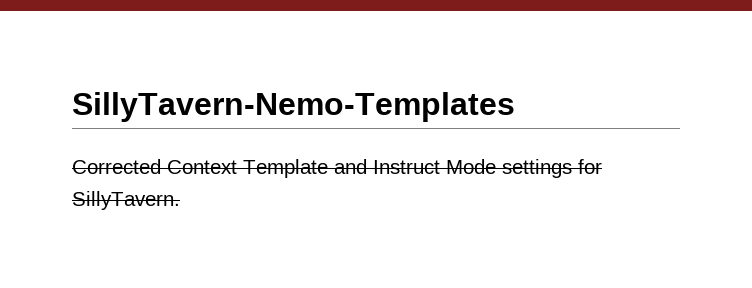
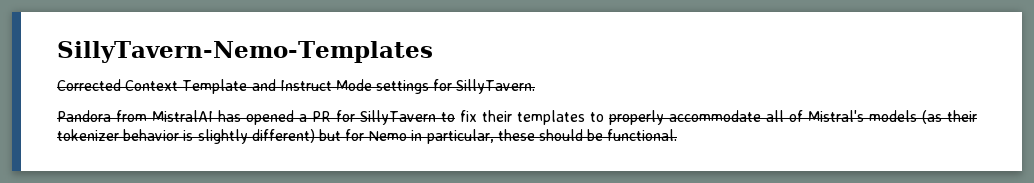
+ Pandora from MistralAI has opened a PR for SillyTavern to fix their templates to properly accommodate all of Mistral's models (as their tokenizer behavior is slightly different) but for Nemo in particular, these should be functional.

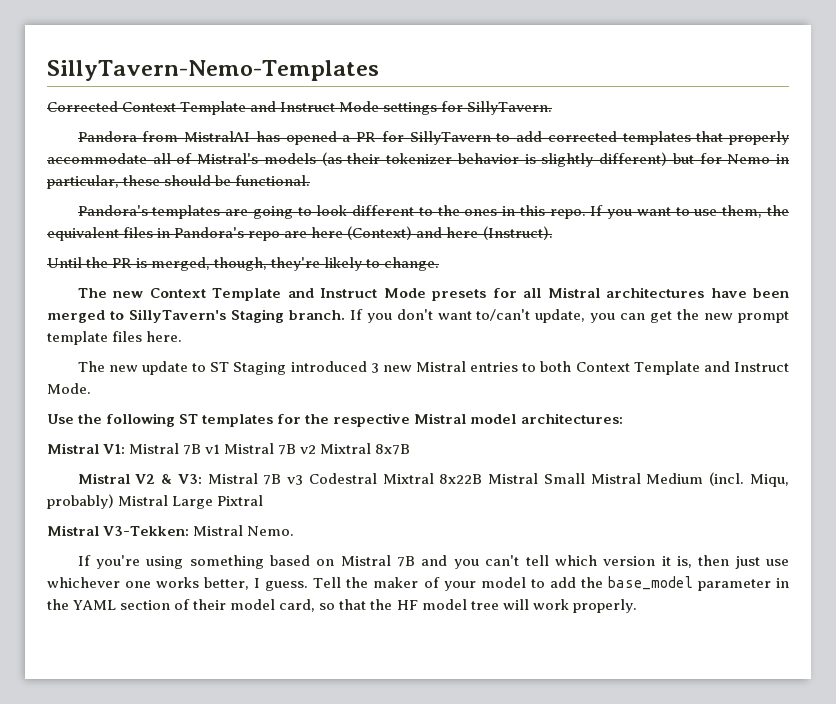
- Pandora from MistralAI has opened a PR for SillyTavern to fix their templates to properly accommodate all of Mistral's models (as their tokenizer behavior is slightly different) but for Nemo in particular, these should be functional.
+ Pandora from MistralAI has opened a PR for SillyTavern to add corrected templates that properly accommodate all of Mistral's models (as their tokenizer behavior is slightly different) but for Nemo in particular, these should be functional.
+ Pandora's templates are going to look different to the ones in this repo. If you want to use them, the equivalent files in Pandora's repo are here (Context) and here (Instruct).
+ Until the PR is merged, though, they're likely to change.
+ The new Context Template and Instruct Mode presets for all Mistral architectures have been merged to SillyTavern's Staging branch. If you don't want to/can't update, you can get the new prompt template files here.
+ The new update to ST Staging introduced 3 new Mistral entries to both Context Template and Instruct Mode.
+ Use the following ST templates for the respective Mistral model architectures:
+ Mistral V1: Mistral 7B v1 Mistral 7B v2 Mixtral 8x7B
+ Mistral V2 & V3: Mistral 7B v3 Codestral Mixtral 8x22B Mistral Small Mistral Medium (incl. Miqu, probably) Mistral Large Pixtral
+ Mistral V3-Tekken: Mistral Nemo.
+ If you're using something based on Mistral 7B and you can't tell which version it is, then just use whichever one works better, I guess. Tell the maker of your model to add the base_model parameter in the YAML section of their model card, so that the HF model tree will work properly.

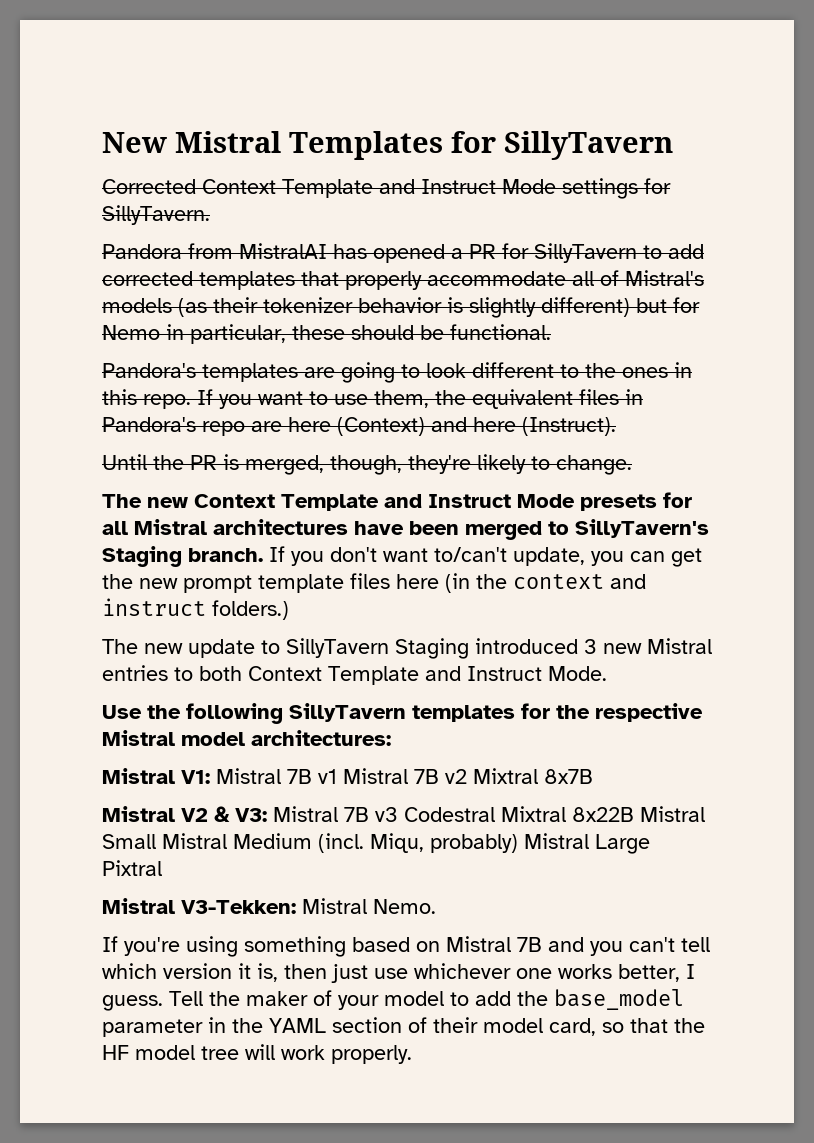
- SillyTavern-Nemo-Templates
+ New Mistral Templates for SillyTavern
- If you don't want to/can't update, you can get the new prompt template files here.
+ If you don't want to/can't update, you can get the new prompt template files here (in the context and instruct folders.)
- The new update to ST Staging introduced 3 new Mistral entries to both Context Template and Instruct Mode.
+ The new update to SillyTavern Staging introduced 3 new Mistral entries to both Context Template and Instruct Mode.
- Use the following ST templates for the respective Mistral model architectures:
+ Use the following SillyTavern templates for the respective Mistral model architectures:

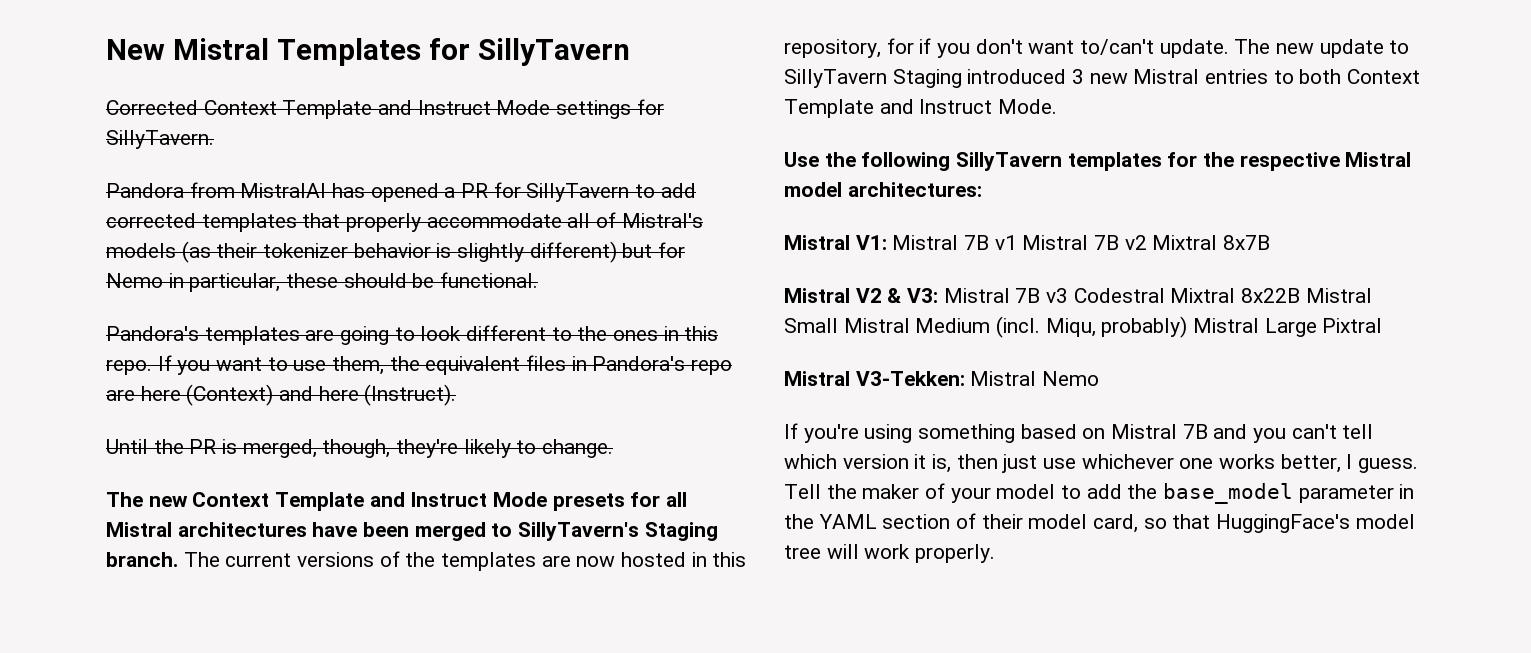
- If you don't want to/can't update, you can get the new prompt template files here (in the context and instruct folders.)
- The new update to SillyTavern Staging introduced 3 new Mistral entries to both Context Template and Instruct Mode.
+ The current versions of the templates are now hosted in this repository, for if you don't want to/can't update. The new update to SillyTavern Staging introduced 3 new Mistral entries to both Context Template and Instruct Mode.
- Mistral V3-Tekken: Mistral Nemo.
+ Mistral V3-Tekken: Mistral Nemo
- Tell the maker of your model to add the base_model parameter in the YAML section of their model card, so that the HF model tree will work properly.
+ Tell the maker of your model to add the base_model parameter in the YAML section of their model card, so that HuggingFace's model tree will work properly.

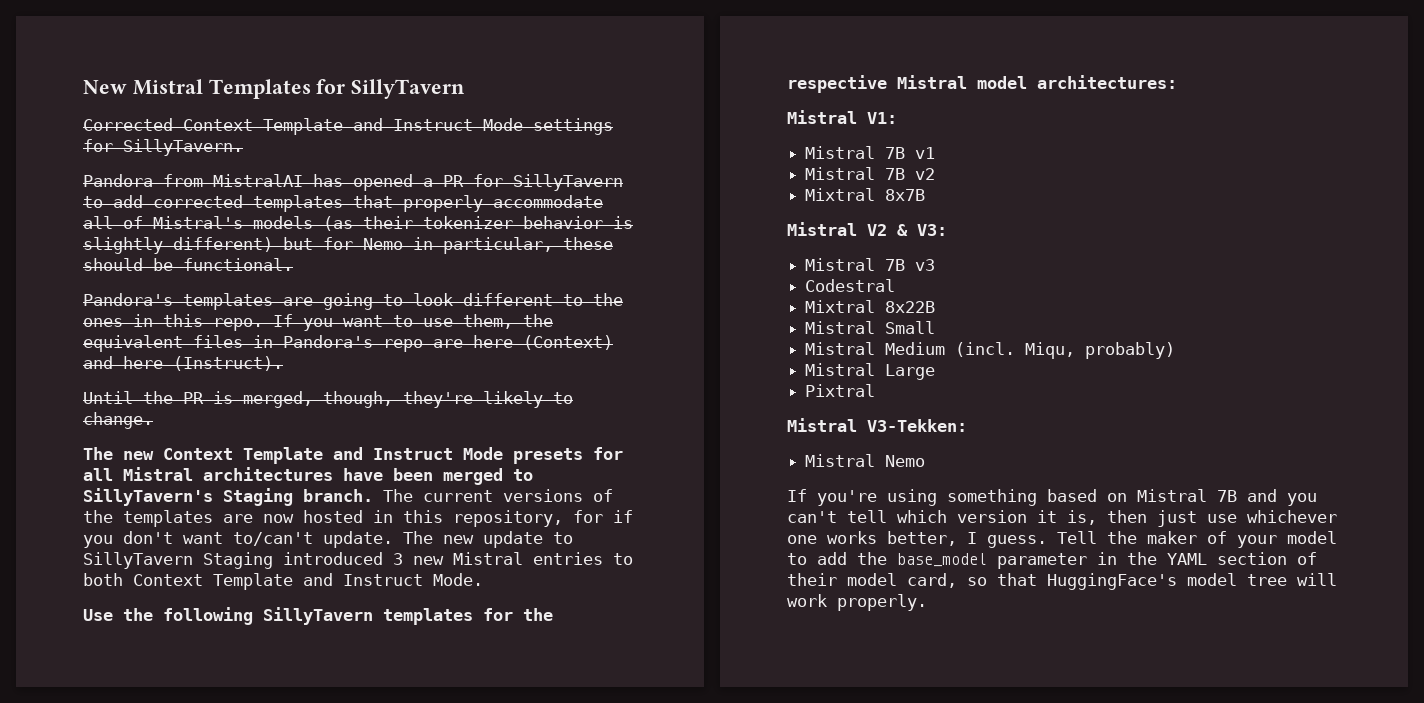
- Mistral V1: Mistral 7B v1 Mistral 7B v2 Mixtral 8x7B
+ Mistral V1:
+ Mistral 7B v1
+ Mistral 7B v2
+ Mixtral 8x7B
- Mistral V2 & V3: Mistral 7B v3 Codestral Mixtral 8x22B Mistral Small Mistral Medium (incl. Miqu, probably) Mistral Large Pixtral
+ Mistral V2 & V3:
+ Mistral 7B v3
+ Codestral
+ Mixtral 8x22B
+ Mistral Small
+ Mistral Medium (incl. Miqu, probably)
+ Mistral Large
+ Pixtral
- Mistral V3-Tekken: Mistral Nemo
+ Mistral V3-Tekken:
+ Mistral Nemo

